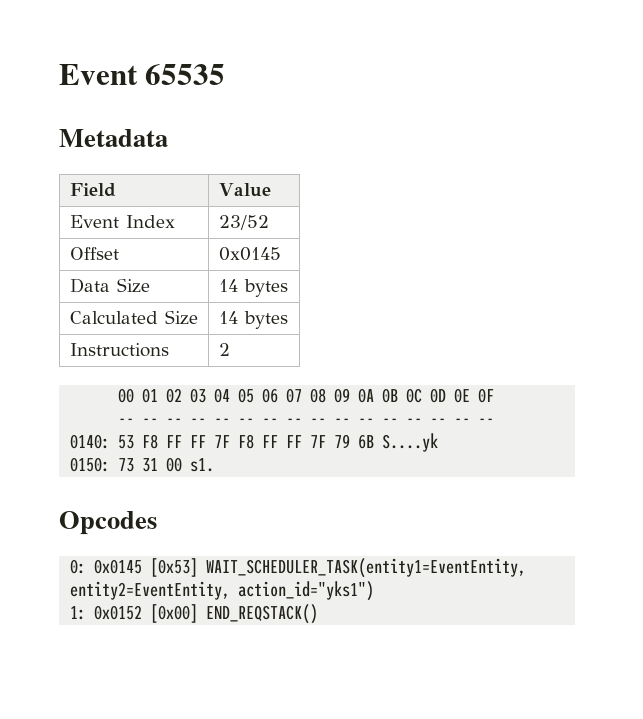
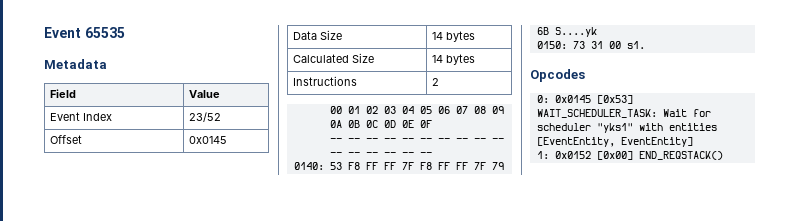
- 0: 0x0145 [0x53] WAIT_SCHEDULER_TASK(entity1=EventEntity, entity2=EventEntity, action_id="yks1")
+ 0: 0x0145 [0x53] WAIT_SCHEDULER_TASK: Wait for scheduler "yks1" with entities [EventEntity, EventEntity]

